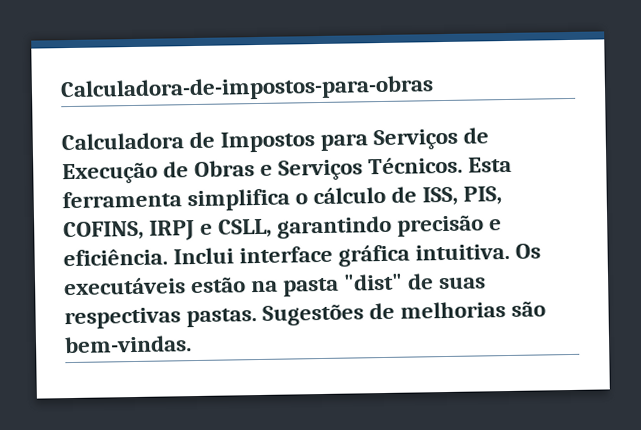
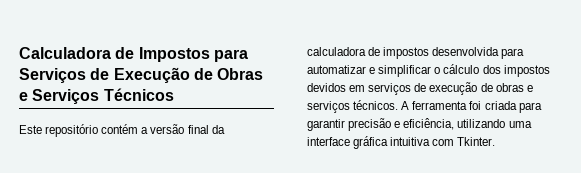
- Calculadora-de-impostos-para-obras
- Calculadora de Impostos para Serviços de Execução de Obras e Serviços Técnicos. Esta ferramenta simplifica o cálculo de ISS, PIS, COFINS, IRPJ e CSLL, garantindo precisão e eficiência. Inclui interface gráfica intuitiva. Os executáveis estão na pasta "dist" de suas respectivas pastas. Sugestões de melhorias são bem-vindas.
+ Calculadora de Impostos para Serviços de Execução de Obras e Serviços Técnicos
+ Este repositório contém a versão final da calculadora de impostos desenvolvida para automatizar e simplificar o cálculo dos impostos devidos em serviços de execução de obras e serviços técnicos. A ferramenta foi criada para garantir precisão e eficiência, utilizando uma interface gráfica intuitiva com Tkinter.

